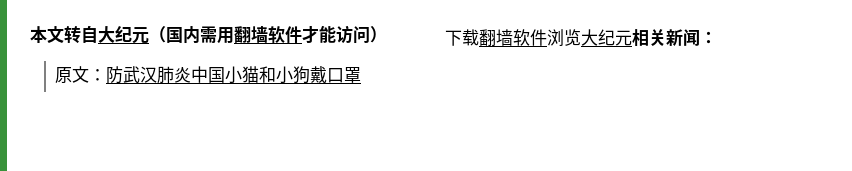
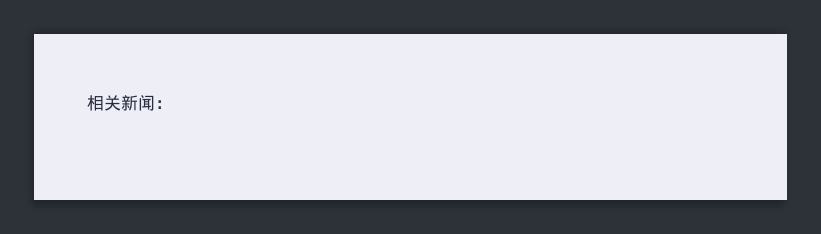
- 本文转自大纪元（国内需用翻墙软件才能访问）
- 原文：防武汉肺炎中国小猫和小狗戴口罩
- 下载翻墙软件浏览大纪元相关新闻：
+ 相关新闻：

